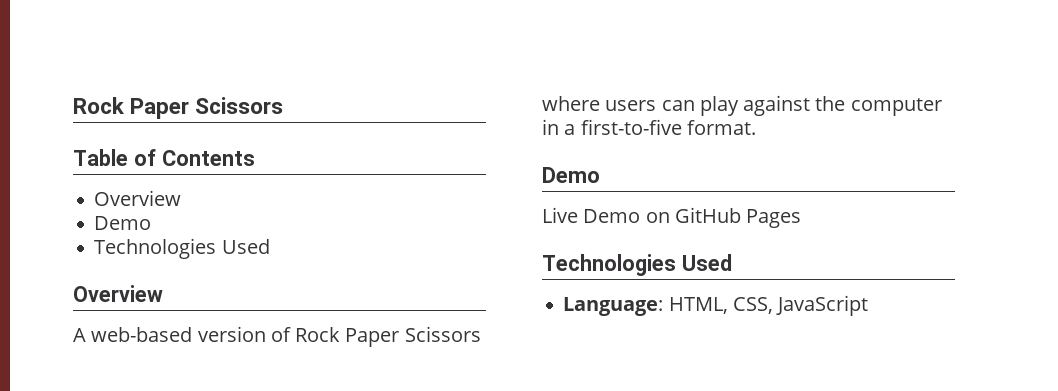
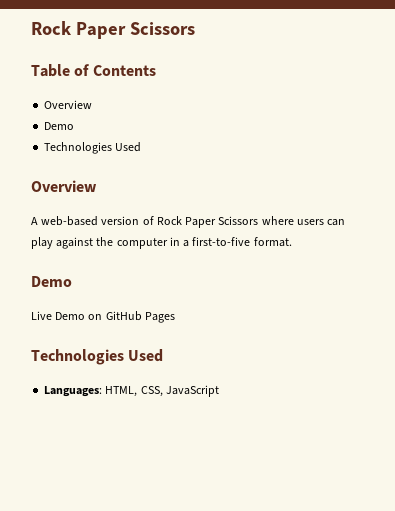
- Language: HTML, CSS, JavaScript
+ Languages: HTML, CSS, JavaScript

